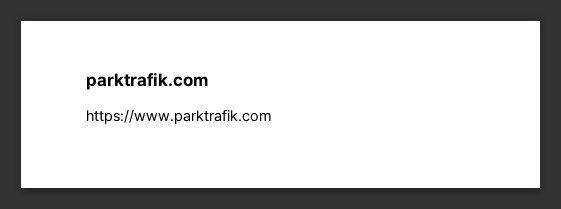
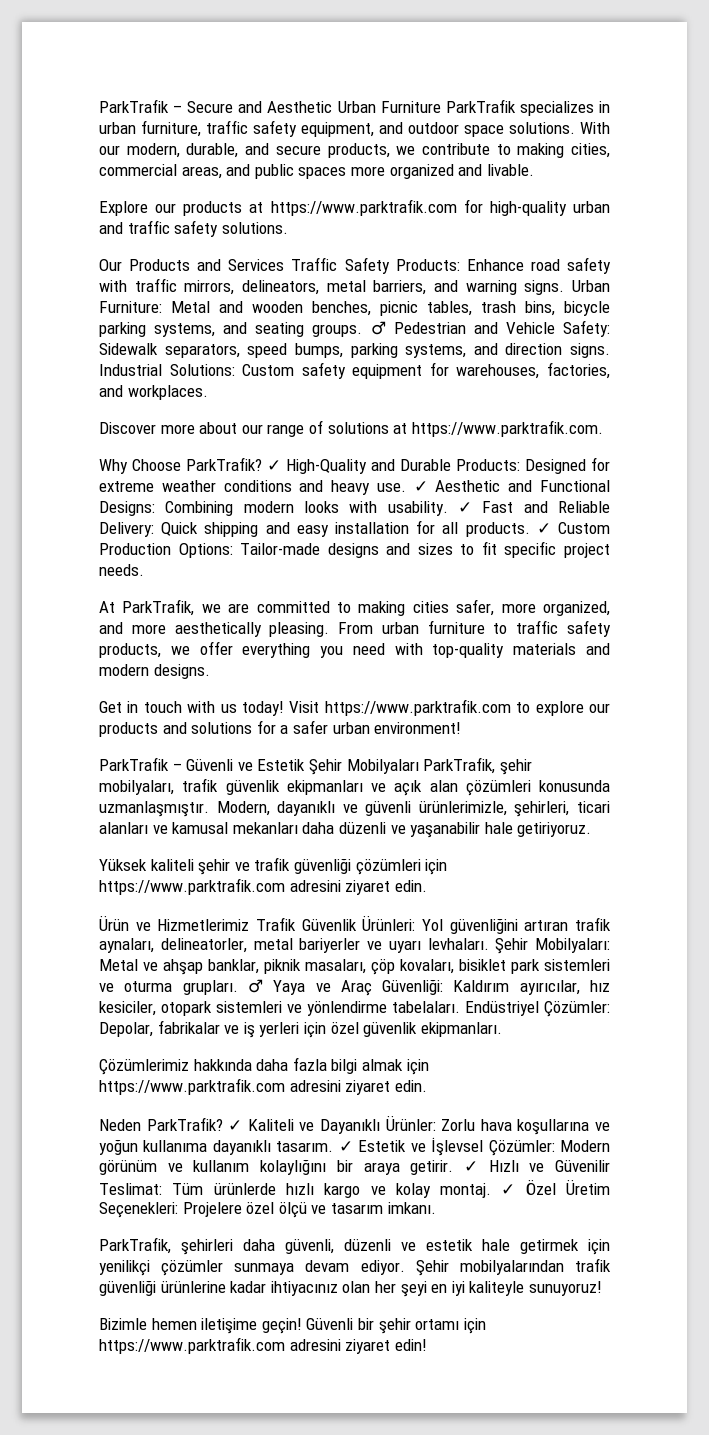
- parktrafik.com
- https://www.parktrafik.com
+ ParkTrafik – Secure and Aesthetic Urban Furniture ParkTrafik specializes in urban furniture, traffic safety equipment, and outdoor space solutions. With our modern, durable, and secure products, we contribute to making cities, commercial areas, and public spaces more organized and livable.
+ Explore our products at https://www.parktrafik.com for high-quality urban and traffic safety solutions.
+ Our Products and Services Traffic Safety Products: Enhance road safety with traffic mirrors, delineators, metal barriers, and warning signs. Urban Furniture: Metal and wooden benches, picnic tables, trash bins, bicycle parking systems, and seating groups. ♂ Pedestrian and Vehicle Safety: Sidewalk separators, speed bumps, parking systems, and direction signs. Industrial Solutions: Custom safety equipment for warehouses, factories, and workplaces.
+ Discover more about our range of solutions at https://www.parktrafik.com.
+ Why Choose ParkTrafik? ✓ High-Quality and Durable Products: Designed for extreme weather conditions and heavy use. ✓ Aesthetic and Functional Designs: Combining modern looks with usability. ✓ Fast and Reliable Delivery: Quick shipping and easy installation for all products. ✓ Custom Production Options: Tailor-made designs and sizes to fit specific project needs.
+ At ParkTrafik, we are committed to making cities safer, more organized, and more aesthetically pleasing. From urban furniture to traffic safety products, we offer everything you need with top-quality materials and modern designs.
+ Get in touch with us today! Visit https://www.parktrafik.com to explore our products and solutions for a safer urban environment!
+ ParkTrafik – Güvenli ve Estetik Şehir Mobilyaları ParkTrafik, şehir mobilyaları, trafik güvenlik ekipmanları ve açık alan çözümleri konusunda uzmanlaşmıştır. Modern, dayanıklı ve güvenli ürünlerimizle, şehirleri, ticari alanları ve kamusal mekanları daha düzenli ve yaşanabilir hale getiriyoruz.
+ Yüksek kaliteli şehir ve trafik güvenliği çözümleri için https://www.parktrafik.com adresini ziyaret edin.
+ Ürün ve Hizmetlerimiz Trafik Güvenlik Ürünleri: Yol güvenliğini artıran trafik aynaları, delineatorler, metal bariyerler ve uyarı levhaları. Şehir Mobilyaları: Metal ve ahşap banklar, piknik masaları, çöp kovaları, bisiklet park sistemleri ve oturma grupları. ♂ Yaya ve Araç Güvenliği: Kaldırım ayırıcılar, hız kesiciler, otopark sistemleri ve yönlendirme tabelaları. Endüstriyel Çözümler: Depolar, fabrikalar ve iş yerleri için özel güvenlik ekipmanları.
+ Çözümlerimiz hakkında daha fazla bilgi almak için https://www.parktrafik.com adresini ziyaret edin.
+ Neden ParkTrafik? ✓ Kaliteli ve Dayanıklı Ürünler: Zorlu hava koşullarına ve yoğun kullanıma dayanıklı tasarım. ✓ Estetik ve İşlevsel Çözümler: Modern görünüm ve kullanım kolaylığını bir araya getirir. ✓ Hızlı ve Güvenilir Teslimat: Tüm ürünlerde hızlı kargo ve kolay montaj. ✓ Özel Üretim Seçenekleri: Projelere özel ölçü ve tasarım imkanı.
+ ParkTrafik, şehirleri daha güvenli, düzenli ve estetik hale getirmek için yenilikçi çözümler sunmaya devam ediyor. Şehir mobilyalarından trafik güvenliği ürünlerine kadar ihtiyacınız olan her şeyi en iyi kaliteyle sunuyoruz!
+ Bizimle hemen iletişime geçin! Güvenli bir şehir ortamı için https://www.parktrafik.com adresini ziyaret edin!

